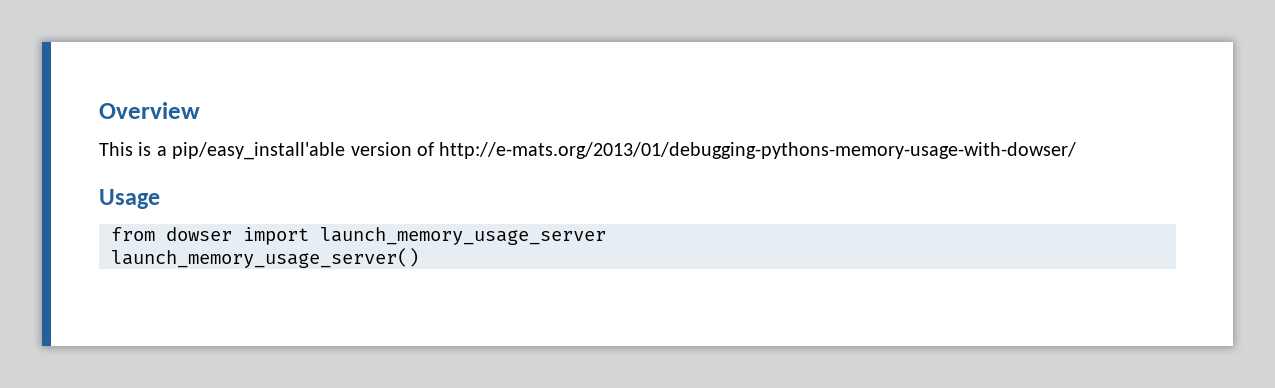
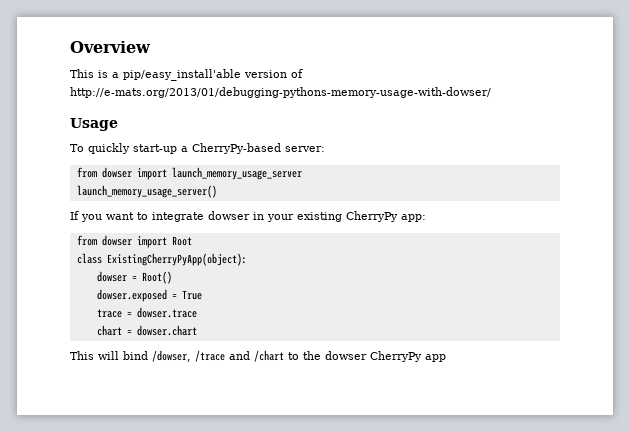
+ To quickly start-up a CherryPy-based server:
+ If you want to integrate dowser in your existing CherryPy app:
+ from dowser import Root
+ class ExistingCherryPyApp(object):
+ dowser = Root()
+ dowser.exposed = True
+ trace = dowser.trace
+ chart = dowser.chart
+ This will bind /dowser, /trace and /chart to the dowser CherryPy app

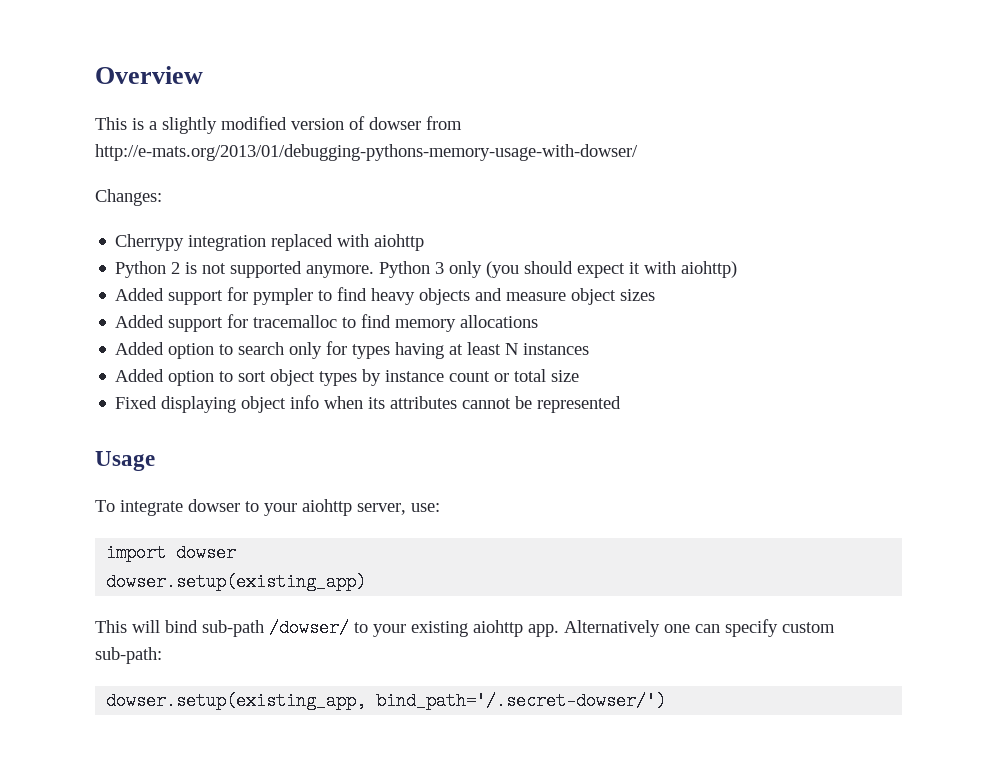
- This is a pip/easy_install'able version of http://e-mats.org/2013/01/debugging-pythons-memory-usage-with-dowser/
+ This is a slightly modified version of dowser from http://e-mats.org/2013/01/debugging-pythons-memory-usage-with-dowser/
+ Changes:
+ Cherrypy integration replaced with aiohttp
+ Python 2 is not supported anymore. Python 3 only (you should expect it with aiohttp)
+ Added support for pympler to find heavy objects and measure object sizes
+ Added support for tracemalloc to find memory allocations
+ Added option to search only for types having at least N instances
+ Added option to sort object types by instance count or total size
+ Fixed displaying object info when its attributes cannot be represented
  Usage
- To quickly start-up a CherryPy-based server:
- from dowser import launch_memory_usage_server
- launch_memory_usage_server()
- If you want to integrate dowser in your existing CherryPy app:
- from dowser import Root
- class ExistingCherryPyApp(object):
- dowser = Root()
- dowser.exposed = True
- trace = dowser.trace
- chart = dowser.chart
- This will bind /dowser, /trace and /chart to the dowser CherryPy app
+ To integrate dowser to your aiohttp server, use:
+ import dowser
+ dowser.setup(existing_app)
+ This will bind sub-path /dowser/ to your existing aiohttp app. Alternatively one can specify custom sub-path:
+ dowser.setup(existing_app, bind_path='/.secret-dowser/')

